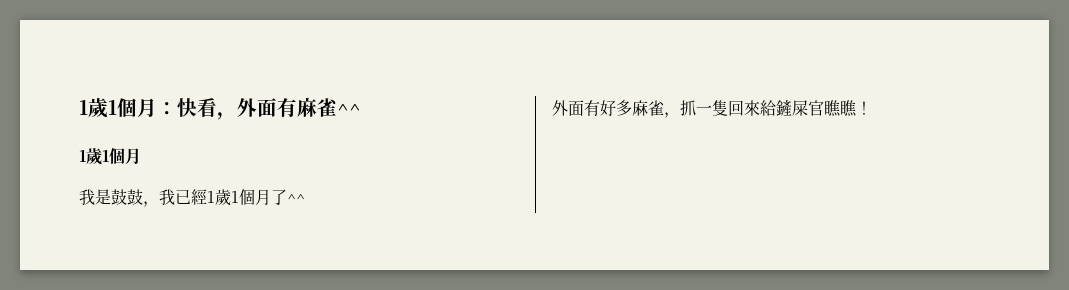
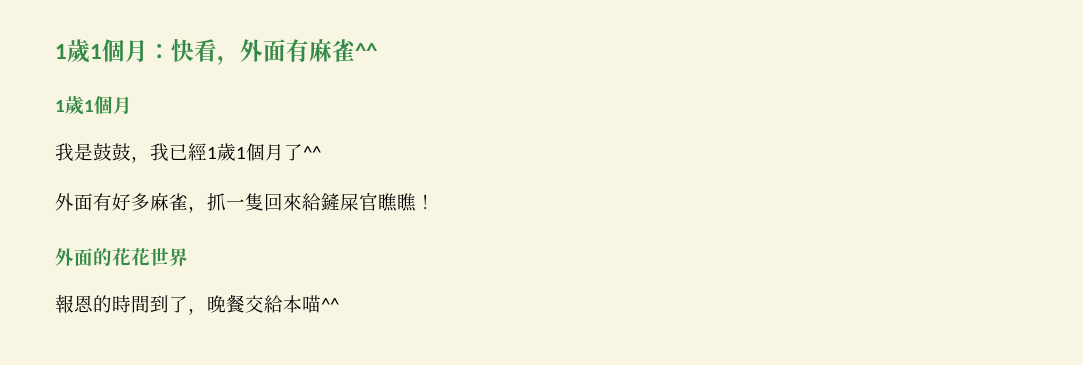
+ 外面的花花世界
+ 報恩的時間到了，晚餐交給本喵^^

